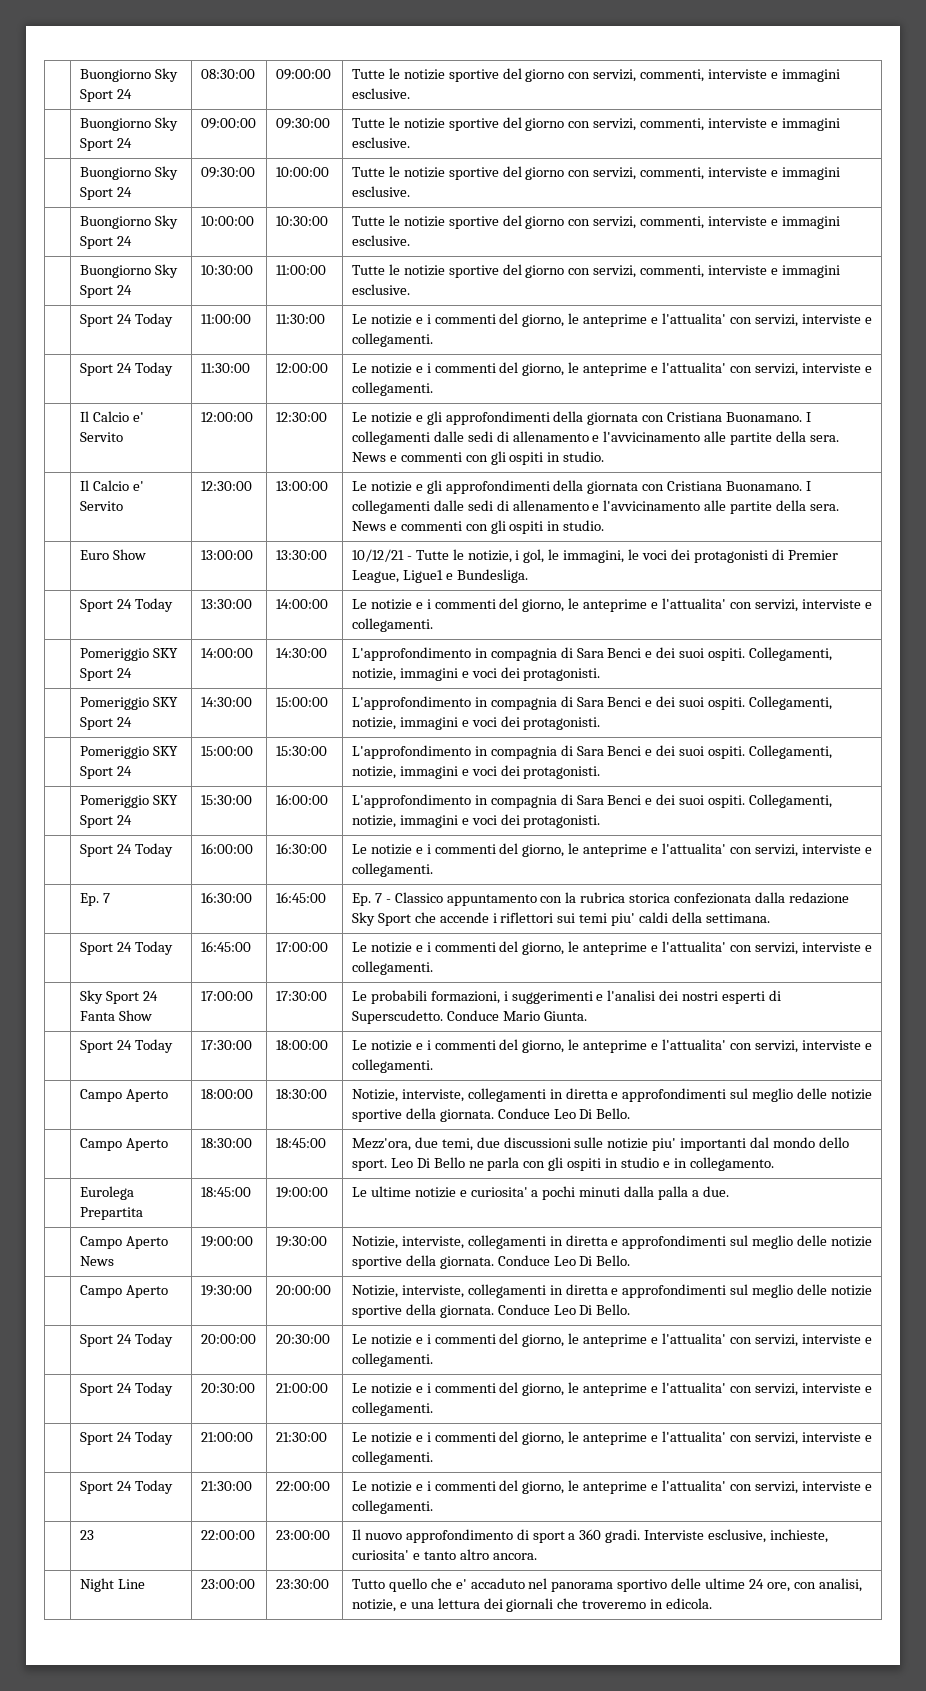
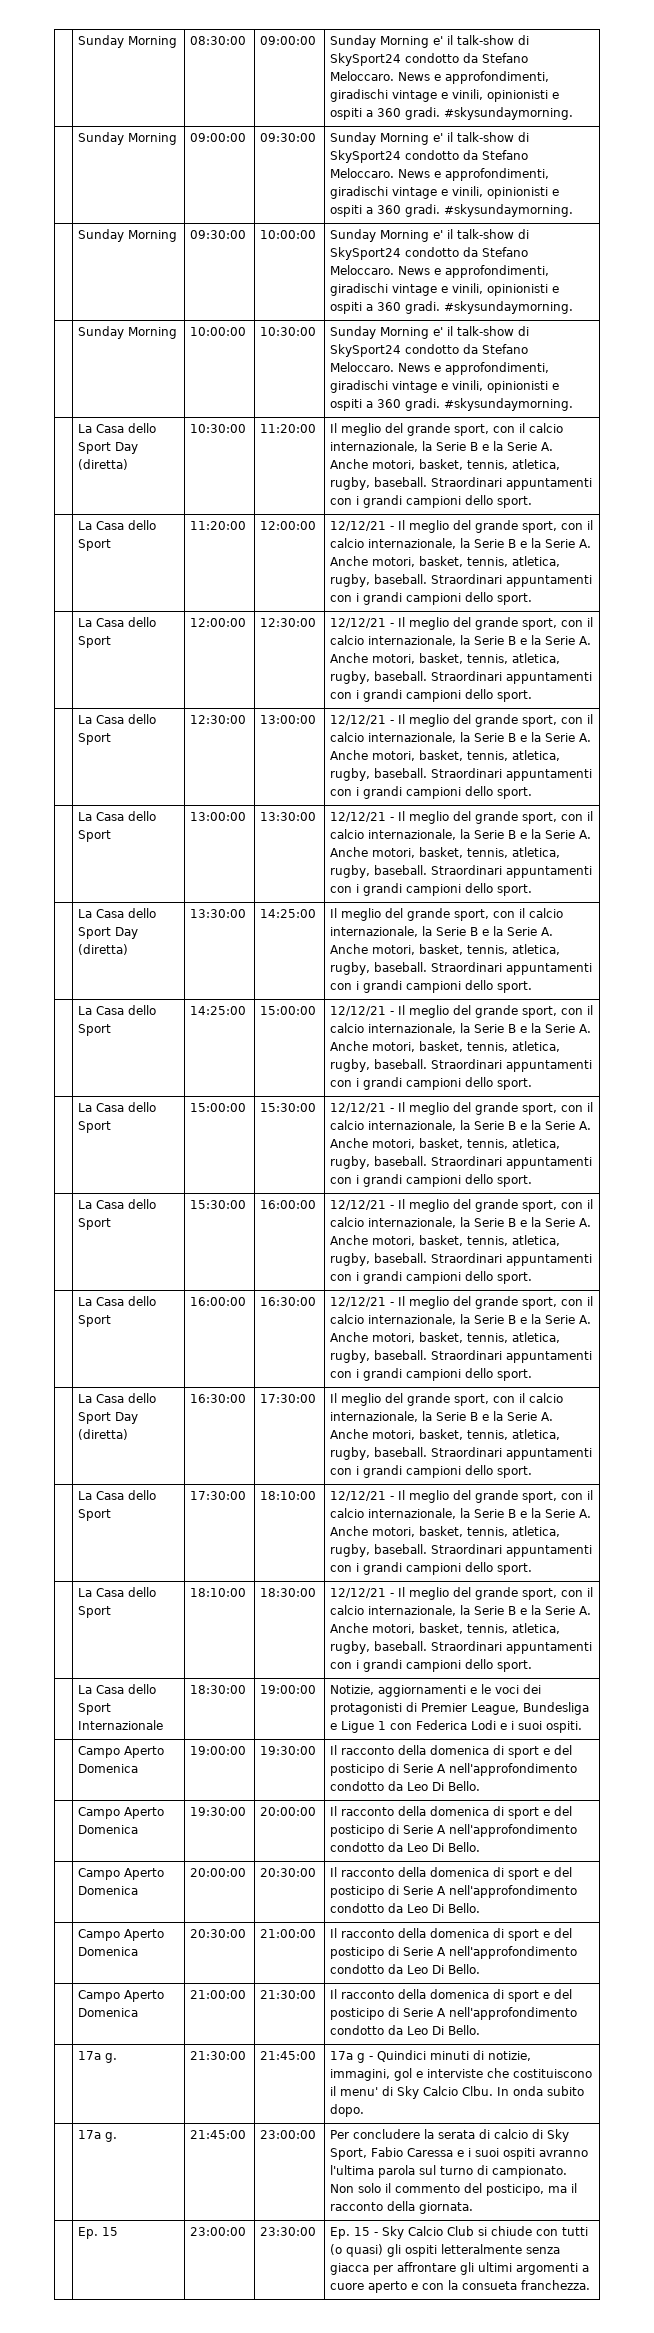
- | Buongiorno Sky Sport 24 | 08:30:00 | 09:00:00 | Tutte le notizie sportive del giorno con servizi, commenti, interviste e immagini esclusive.
- | Buongiorno Sky Sport 24 | 09:00:00 | 09:30:00 | Tutte le notizie sportive del giorno con servizi, commenti, interviste e immagini esclusive.
- | Buongiorno Sky Sport 24 | 09:30:00 | 10:00:00 | Tutte le notizie sportive del giorno con servizi, commenti, interviste e immagini esclusive.
- | Buongiorno Sky Sport 24 | 10:00:00 | 10:30:00 | Tutte le notizie sportive del giorno con servizi, commenti, interviste e immagini esclusive.
- | Buongiorno Sky Sport 24 | 10:30:00 | 11:00:00 | Tutte le notizie sportive del giorno con servizi, commenti, interviste e immagini esclusive.
- | Sport 24 Today | 11:00:00 | 11:30:00 | Le notizie e i commenti del giorno, le anteprime e l'attualita' con servizi, interviste e collegamenti.
- | Sport 24 Today | 11:30:00 | 12:00:00 | Le notizie e i commenti del giorno, le anteprime e l'attualita' con servizi, interviste e collegamenti.
- | Il Calcio e' Servito | 12:00:00 | 12:30:00 | Le notizie e gli approfondimenti della giornata con Cristiana Buonamano. I collegamenti dalle sedi di allenamento e l'avvicinamento alle partite della sera. News e commenti con gli ospiti in studio.
- | Il Calcio e' Servito | 12:30:00 | 13:00:00 | Le notizie e gli approfondimenti della giornata con Cristiana Buonamano. I collegamenti dalle sedi di allenamento e l'avvicinamento alle partite della sera. News e commenti con gli ospiti in studio.
- | Euro Show | 13:00:00 | 13:30:00 | 10/12/21 - Tutte le notizie, i gol, le immagini, le voci dei protagonisti di Premier League, Ligue1 e Bundesliga.
- | Sport 24 Today | 13:30:00 | 14:00:00 | Le notizie e i commenti del giorno, le anteprime e l'attualita' con servizi, interviste e collegamenti.
- | Pomeriggio SKY Sport 24 | 14:00:00 | 14:30:00 | L'approfondimento in compagnia di Sara Benci e dei suoi ospiti. Collegamenti, notizie, immagini e voci dei protagonisti.
- | Pomeriggio SKY Sport 24 | 14:30:00 | 15:00:00 | L'approfondimento in compagnia di Sara Benci e dei suoi ospiti. Collegamenti, notizie, immagini e voci dei protagonisti.
- | Pomeriggio SKY Sport 24 | 15:00:00 | 15:30:00 | L'approfondimento in compagnia di Sara Benci e dei suoi ospiti. Collegamenti, notizie, immagini e voci dei protagonisti.
- | Pomeriggio SKY Sport 24 | 15:30:00 | 16:00:00 | L'approfondimento in compagnia di Sara Benci e dei suoi ospiti. Collegamenti, notizie, immagini e voci dei protagonisti.
- | Sport 24 Today | 16:00:00 | 16:30:00 | Le notizie e i commenti del giorno, le anteprime e l'attualita' con servizi, interviste e collegamenti.
- | Ep. 7 | 16:30:00 | 16:45:00 | Ep. 7 - Classico appuntamento con la rubrica storica confezionata dalla redazione Sky Sport che accende i riflettori sui temi piu' caldi della settimana.
- | Sport 24 Today | 16:45:00 | 17:00:00 | Le notizie e i commenti del giorno, le anteprime e l'attualita' con servizi, interviste e collegamenti.
- | Sky Sport 24 Fanta Show | 17:00:00 | 17:30:00 | Le probabili formazioni, i suggerimenti e l'analisi dei nostri esperti di Superscudetto. Conduce Mario Giunta.
- | Sport 24 Today | 17:30:00 | 18:00:00 | Le notizie e i commenti del giorno, le anteprime e l'attualita' con servizi, interviste e collegamenti.
- | Campo Aperto | 18:00:00 | 18:30:00 | Notizie, interviste, collegamenti in diretta e approfondimenti sul meglio delle notizie sportive della giornata. Conduce Leo Di Bello.
- | Campo Aperto | 18:30:00 | 18:45:00 | Mezz'ora, due temi, due discussioni sulle notizie piu' importanti dal mondo dello sport. Leo Di Bello ne parla con gli ospiti in studio e in collegamento.
- | Eurolega Prepartita | 18:45:00 | 19:00:00 | Le ultime notizie e curiosita' a pochi minuti dalla palla a due.
- | Campo Aperto News | 19:00:00 | 19:30:00 | Notizie, interviste, collegamenti in diretta e approfondimenti sul meglio delle notizie sportive della giornata. Conduce Leo Di Bello.
- | Campo Aperto | 19:30:00 | 20:00:00 | Notizie, interviste, collegamenti in diretta e approfondimenti sul meglio delle notizie sportive della giornata. Conduce Leo Di Bello.
- | Sport 24 Today | 20:00:00 | 20:30:00 | Le notizie e i commenti del giorno, le anteprime e l'attualita' con servizi, interviste e collegamenti.
- | Sport 24 Today | 20:30:00 | 21:00:00 | Le notizie e i commenti del giorno, le anteprime e l'attualita' con servizi, interviste e collegamenti.
- | Sport 24 Today | 21:00:00 | 21:30:00 | Le notizie e i commenti del giorno, le anteprime e l'attualita' con servizi, interviste e collegamenti.
- | Sport 24 Today | 21:30:00 | 22:00:00 | Le notizie e i commenti del giorno, le anteprime e l'attualita' con servizi, interviste e collegamenti.
- | 23 | 22:00:00 | 23:00:00 | Il nuovo approfondimento di sport a 360 gradi. Interviste esclusive, inchieste, curiosita' e tanto altro ancora.
- | Night Line | 23:00:00 | 23:30:00 | Tutto quello che e' accaduto nel panorama sportivo delle ultime 24 ore, con analisi, notizie, e una lettura dei giornali che troveremo in edicola.
+ | Sunday Morning | 08:30:00 | 09:00:00 | Sunday Morning e' il talk-show di SkySport24 condotto da Stefano Meloccaro. News e approfondimenti, giradischi vintage e vinili, opinionisti e ospiti a 360 gradi. #skysundaymorning.
+ | Sunday Morning | 09:00:00 | 09:30:00 | Sunday Morning e' il talk-show di SkySport24 condotto da Stefano Meloccaro. News e approfondimenti, giradischi vintage e vinili, opinionisti e ospiti a 360 gradi. #skysundaymorning.
+ | Sunday Morning | 09:30:00 | 10:00:00 | Sunday Morning e' il talk-show di SkySport24 condotto da Stefano Meloccaro. News e approfondimenti, giradischi vintage e vinili, opinionisti e ospiti a 360 gradi. #skysundaymorning.
+ | Sunday Morning | 10:00:00 | 10:30:00 | Sunday Morning e' il talk-show di SkySport24 condotto da Stefano Meloccaro. News e approfondimenti, giradischi vintage e vinili, opinionisti e ospiti a 360 gradi. #skysundaymorning.
+ | La Casa dello Sport Day (diretta) | 10:30:00 | 11:20:00 | Il meglio del grande sport, con il calcio internazionale, la Serie B e la Serie A. Anche motori, basket, tennis, atletica, rugby, baseball. Straordinari appuntamenti con i grandi campioni dello sport.
+ | La Casa dello Sport | 11:20:00 | 12:00:00 | 12/12/21 - Il meglio del grande sport, con il calcio internazionale, la Serie B e la Serie A. Anche motori, basket, tennis, atletica, rugby, baseball. Straordinari appuntamenti con i grandi campioni dello sport.
+ | La Casa dello Sport | 12:00:00 | 12:30:00 | 12/12/21 - Il meglio del grande sport, con il calcio internazionale, la Serie B e la Serie A. Anche motori, basket, tennis, atletica, rugby, baseball. Straordinari appuntamenti con i grandi campioni dello sport.
+ | La Casa dello Sport | 12:30:00 | 13:00:00 | 12/12/21 - Il meglio del grande sport, con il calcio internazionale, la Serie B e la Serie A. Anche motori, basket, tennis, atletica, rugby, baseball. Straordinari appuntamenti con i grandi campioni dello sport.
+ | La Casa dello Sport | 13:00:00 | 13:30:00 | 12/12/21 - Il meglio del grande sport, con il calcio internazionale, la Serie B e la Serie A. Anche motori, basket, tennis, atletica, rugby, baseball. Straordinari appuntamenti con i grandi campioni dello sport.
+ | La Casa dello Sport Day (diretta) | 13:30:00 | 14:25:00 | Il meglio del grande sport, con il calcio internazionale, la Serie B e la Serie A. Anche motori, basket, tennis, atletica, rugby, baseball. Straordinari appuntamenti con i grandi campioni dello sport.
+ | La Casa dello Sport | 14:25:00 | 15:00:00 | 12/12/21 - Il meglio del grande sport, con il calcio internazionale, la Serie B e la Serie A. Anche motori, basket, tennis, atletica, rugby, baseball. Straordinari appuntamenti con i grandi campioni dello sport.
+ | La Casa dello Sport | 15:00:00 | 15:30:00 | 12/12/21 - Il meglio del grande sport, con il calcio internazionale, la Serie B e la Serie A. Anche motori, basket, tennis, atletica, rugby, baseball. Straordinari appuntamenti con i grandi campioni dello sport.
+ | La Casa dello Sport | 15:30:00 | 16:00:00 | 12/12/21 - Il meglio del grande sport, con il calcio internazionale, la Serie B e la Serie A. Anche motori, basket, tennis, atletica, rugby, baseball. Straordinari appuntamenti con i grandi campioni dello sport.
+ | La Casa dello Sport | 16:00:00 | 16:30:00 | 12/12/21 - Il meglio del grande sport, con il calcio internazionale, la Serie B e la Serie A. Anche motori, basket, tennis, atletica, rugby, baseball. Straordinari appuntamenti con i grandi campioni dello sport.
+ | La Casa dello Sport Day (diretta) | 16:30:00 | 17:30:00 | Il meglio del grande sport, con il calcio internazionale, la Serie B e la Serie A. Anche motori, basket, tennis, atletica, rugby, baseball. Straordinari appuntamenti con i grandi campioni dello sport.
+ | La Casa dello Sport | 17:30:00 | 18:10:00 | 12/12/21 - Il meglio del grande sport, con il calcio internazionale, la Serie B e la Serie A. Anche motori, basket, tennis, atletica, rugby, baseball. Straordinari appuntamenti con i grandi campioni dello sport.
+ | La Casa dello Sport | 18:10:00 | 18:30:00 | 12/12/21 - Il meglio del grande sport, con il calcio internazionale, la Serie B e la Serie A. Anche motori, basket, tennis, atletica, rugby, baseball. Straordinari appuntamenti con i grandi campioni dello sport.
+ | La Casa dello Sport Internazionale | 18:30:00 | 19:00:00 | Notizie, aggiornamenti e le voci dei protagonisti di Premier League, Bundesliga e Ligue 1 con Federica Lodi e i suoi ospiti.
+ | Campo Aperto Domenica | 19:00:00 | 19:30:00 | Il racconto della domenica di sport e del posticipo di Serie A nell'approfondimento condotto da Leo Di Bello.
+ | Campo Aperto Domenica | 19:30:00 | 20:00:00 | Il racconto della domenica di sport e del posticipo di Serie A nell'approfondimento condotto da Leo Di Bello.
+ | Campo Aperto Domenica | 20:00:00 | 20:30:00 | Il racconto della domenica di sport e del posticipo di Serie A nell'approfondimento condotto da Leo Di Bello.
+ | Campo Aperto Domenica | 20:30:00 | 21:00:00 | Il racconto della domenica di sport e del posticipo di Serie A nell'approfondimento condotto da Leo Di Bello.
+ | Campo Aperto Domenica | 21:00:00 | 21:30:00 | Il racconto della domenica di sport e del posticipo di Serie A nell'approfondimento condotto da Leo Di Bello.
+ | 17a g. | 21:30:00 | 21:45:00 | 17a g - Quindici minuti di notizie, immagini, gol e interviste che costituiscono il menu' di Sky Calcio Clbu. In onda subito dopo.
+ | 17a g. | 21:45:00 | 23:00:00 | Per concludere la serata di calcio di Sky Sport, Fabio Caressa e i suoi ospiti avranno l'ultima parola sul turno di campionato. Non solo il commento del posticipo, ma il racconto della giornata.
+ | Ep. 15 | 23:00:00 | 23:30:00 | Ep. 15 - Sky Calcio Club si chiude con tutti (o quasi) gli ospiti letteralmente senza giacca per affrontare gli ultimi argomenti a cuore aperto e con la consueta franchezza.

